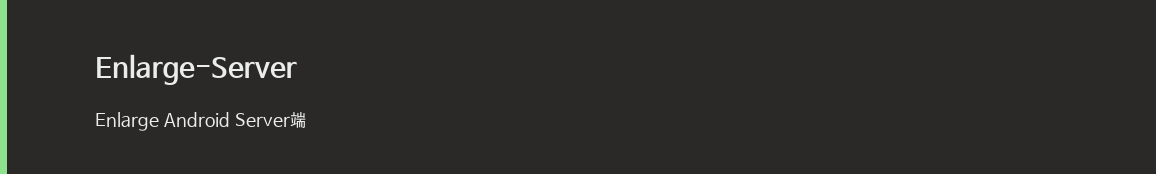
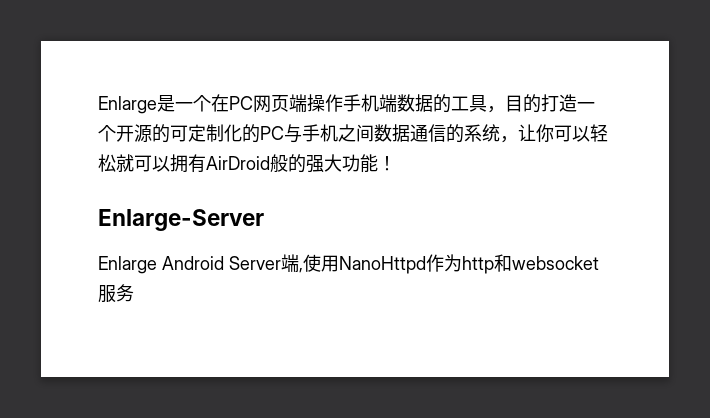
+ Enlarge是一个在PC网页端操作手机端数据的工具，目的打造一个开源的可定制化的PC与手机之间数据通信的系统，让你可以轻松就可以拥有AirDroid般的强大功能！
- Enlarge Android Server端
+ Enlarge Android Server端,使用NanoHttpd作为http和websocket服务

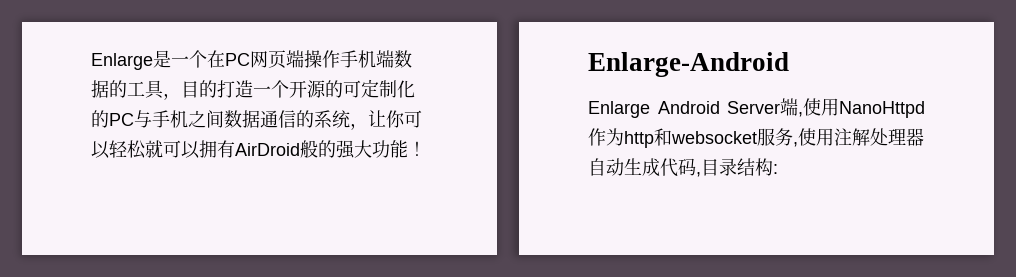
- Enlarge-Server
+ Enlarge-Android
- Enlarge Android Server端,使用NanoHttpd作为http和websocket服务
+ Enlarge Android Server端,使用NanoHttpd作为http和websocket服务,使用注解处理器自动生成代码,目录结构:

